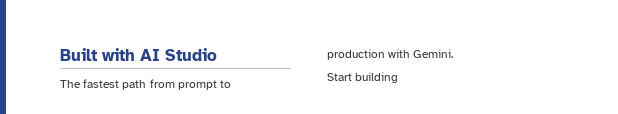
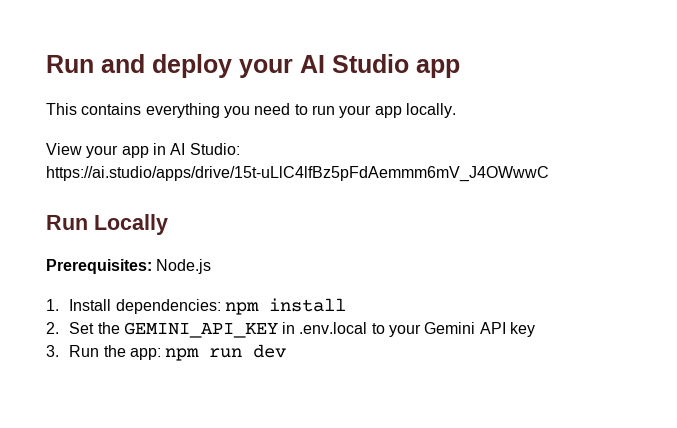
- Built with AI Studio
- The fastest path from prompt to production with Gemini.
- Start building
+ Run and deploy your AI Studio app
+ This contains everything you need to run your app locally.
+ View your app in AI Studio: https://ai.studio/apps/drive/15t-uLlC4lfBz5pFdAemmm6mV_J4OWwwC
+ Run Locally
+ Prerequisites: Node.js
+ 1. Install dependencies: npm install
+ 2. Set the GEMINI_API_KEY in .env.local to your Gemini API key
+ 3. Run the app: npm run dev

